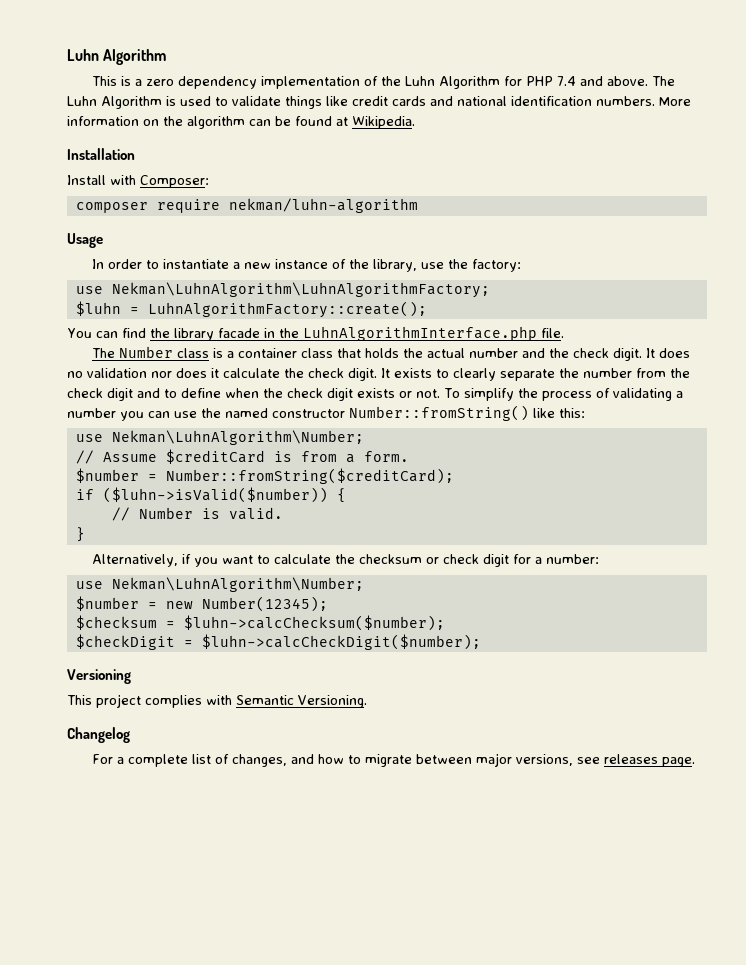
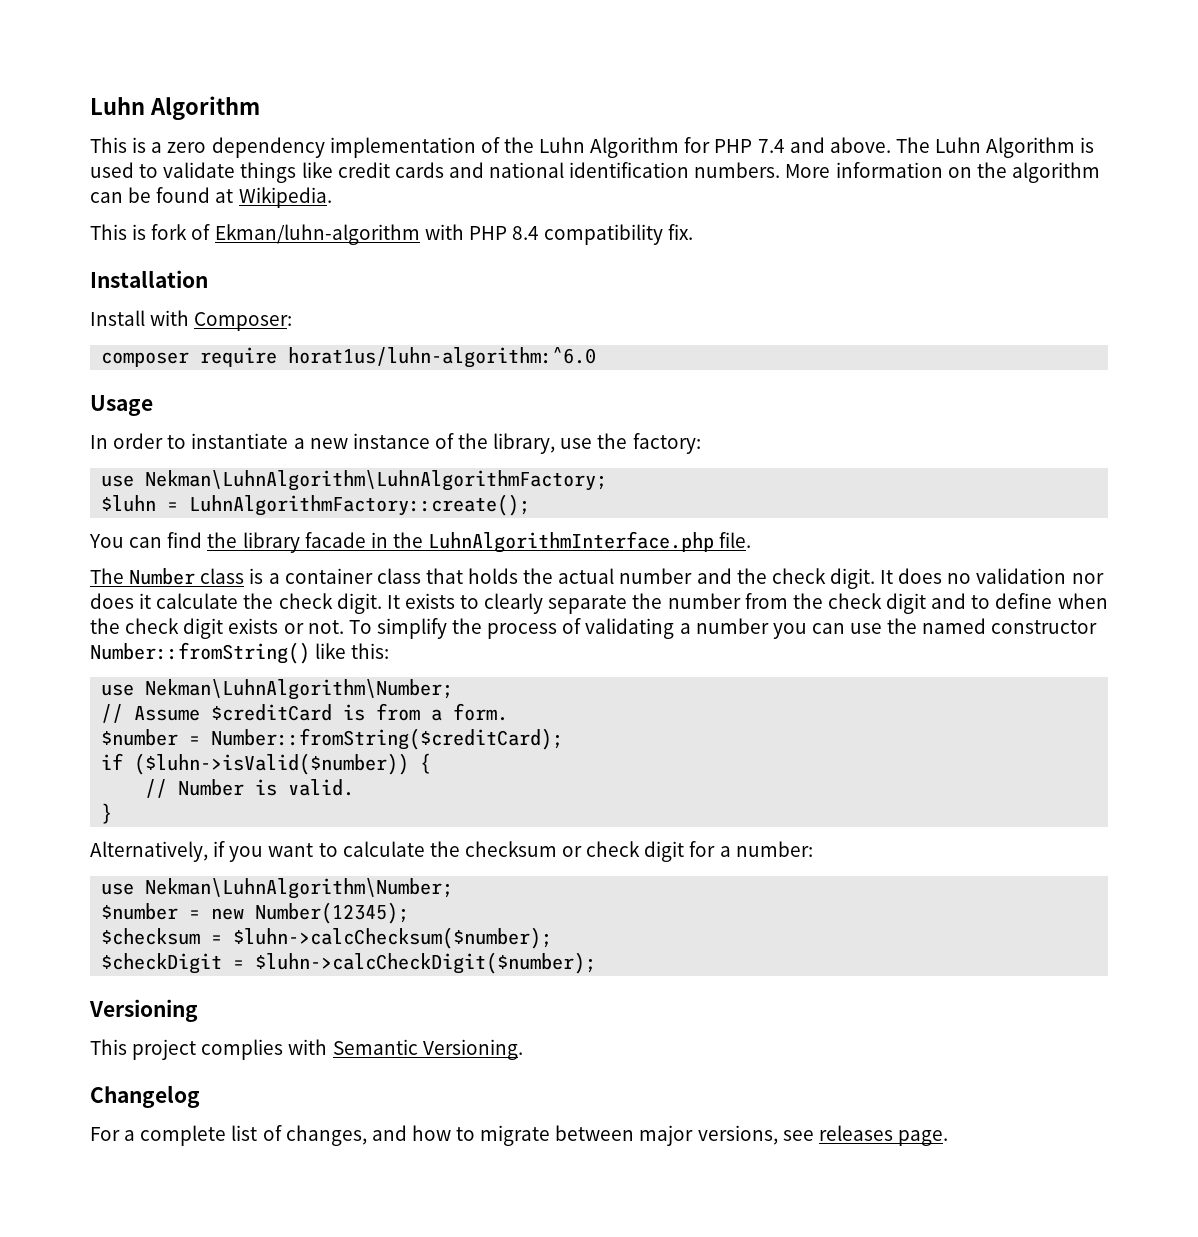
+ This is fork of Ekman/luhn-algorithm with PHP 8.4 compatibility fix.
- composer require nekman/luhn-algorithm
+ composer require horat1us/luhn-algorithm:^6.0

